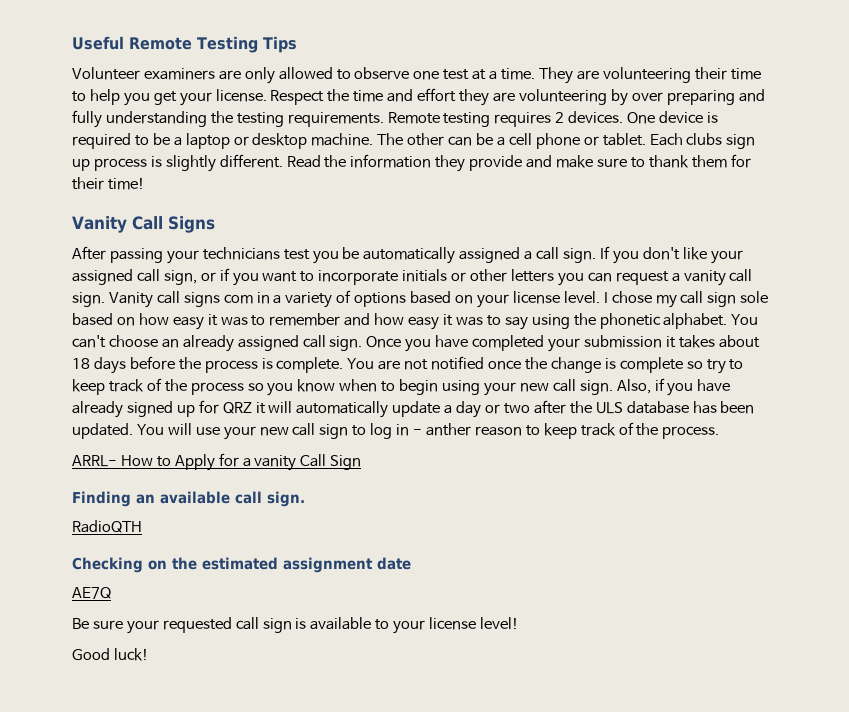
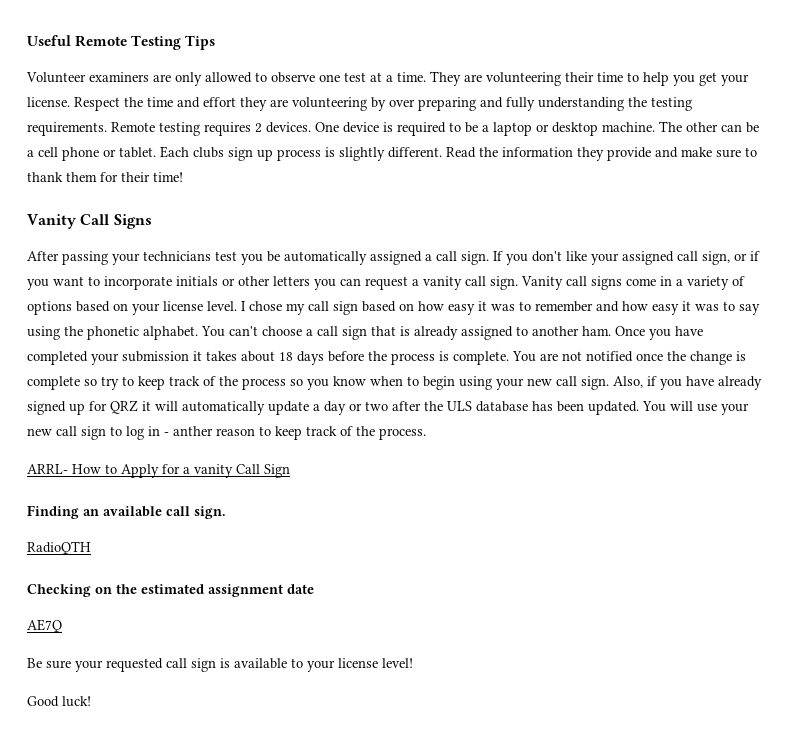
- Vanity call signs com in a variety of options based on your license level.
+ Vanity call signs come in a variety of options based on your license level.
- I chose my call sign sole based on how easy it was to remember and how easy it was to say using the phonetic alphabet.
+ I chose my call sign based on how easy it was to remember and how easy it was to say using the phonetic alphabet.
- You can't choose an already assigned call sign.
+ You can't choose a call sign that is already assigned to another ham.

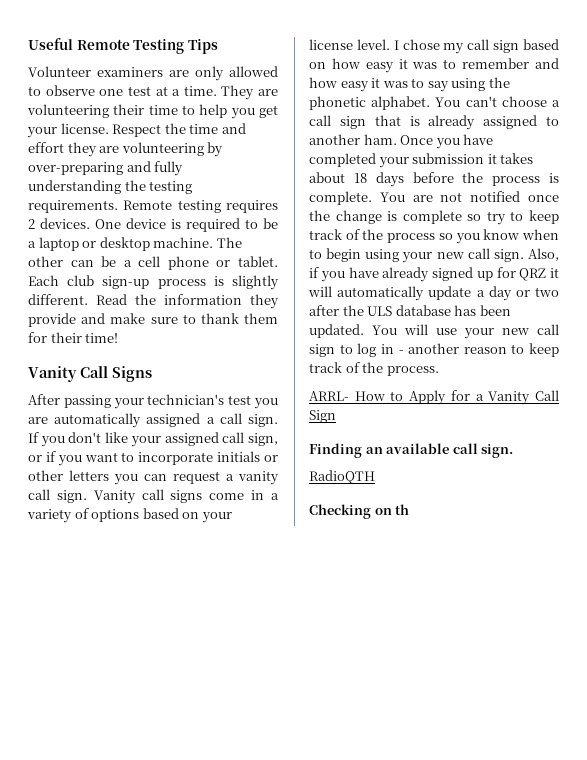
- Respect the time and effort they are volunteering by over preparing and fully understanding the testing requirements.
+ Respect the time and effort they are volunteering by over-preparing and fully understanding the testing requirements.
- Each clubs sign up process is slightly different.
+ Each club sign-up process is slightly different.
- After passing your technicians test you be automatically assigned a call sign.
+ After passing your technician's test you are automatically assigned a call sign.
- You will use your new call sign to log in - anther reason to keep track of the process.
+ You will use your new call sign to log in - another reason to keep track of the process.
- ARRL- How to Apply for a vanity Call Sign
+ ARRL- How to Apply for a Vanity Call Sign
- Checking on the estimated assignment date
- AE7Q
- Be sure your requested call sign is available to your license level!
- Good luck!
+ Checking on th

